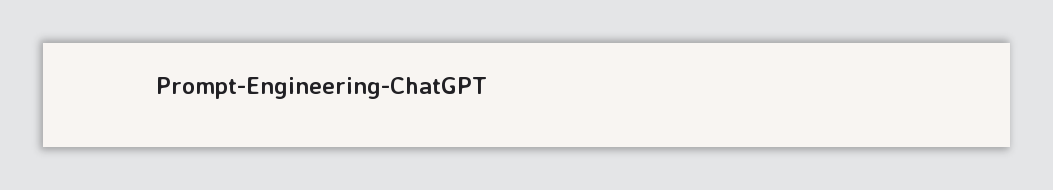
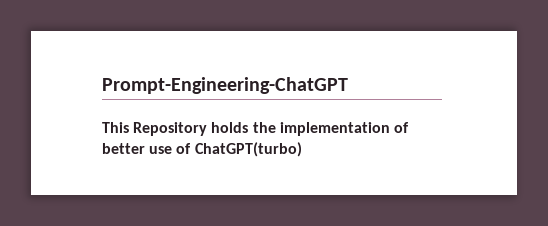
+ This Repository holds the implementation of better use of ChatGPT(turbo)

